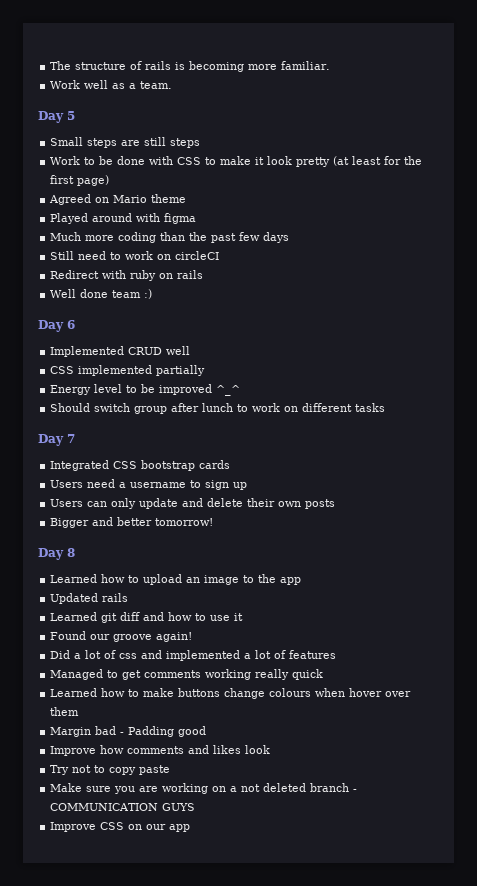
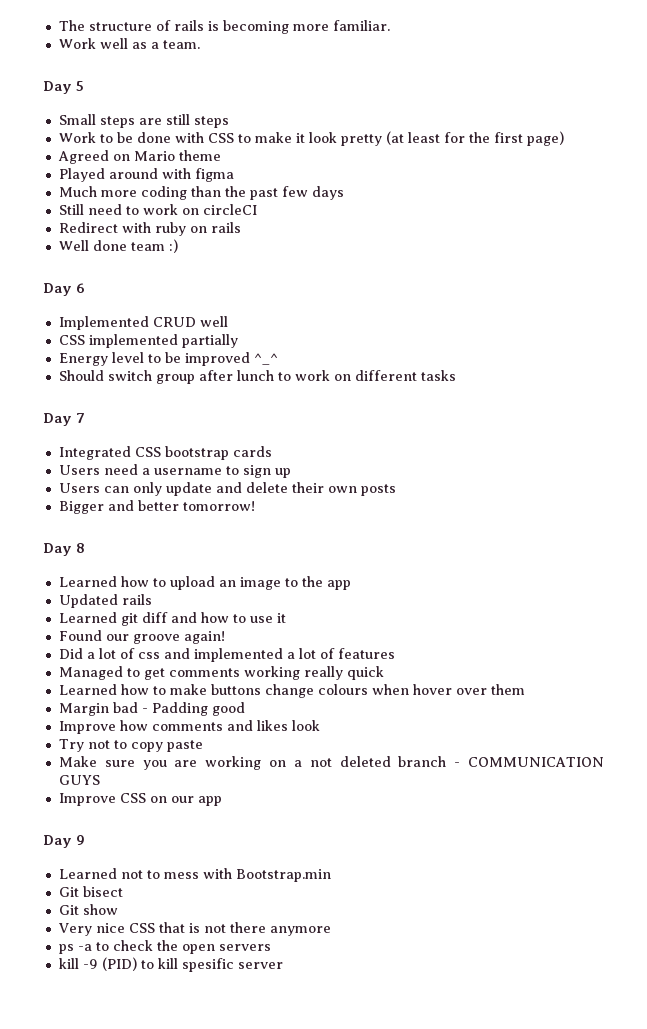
+ Day 9
+ Learned not to mess with Bootstrap.min
+ Git bisect
+ Git show
+ Very nice CSS that is not there anymore
+ ps -a to check the open servers
+ kill -9 (PID) to kill spesific server

